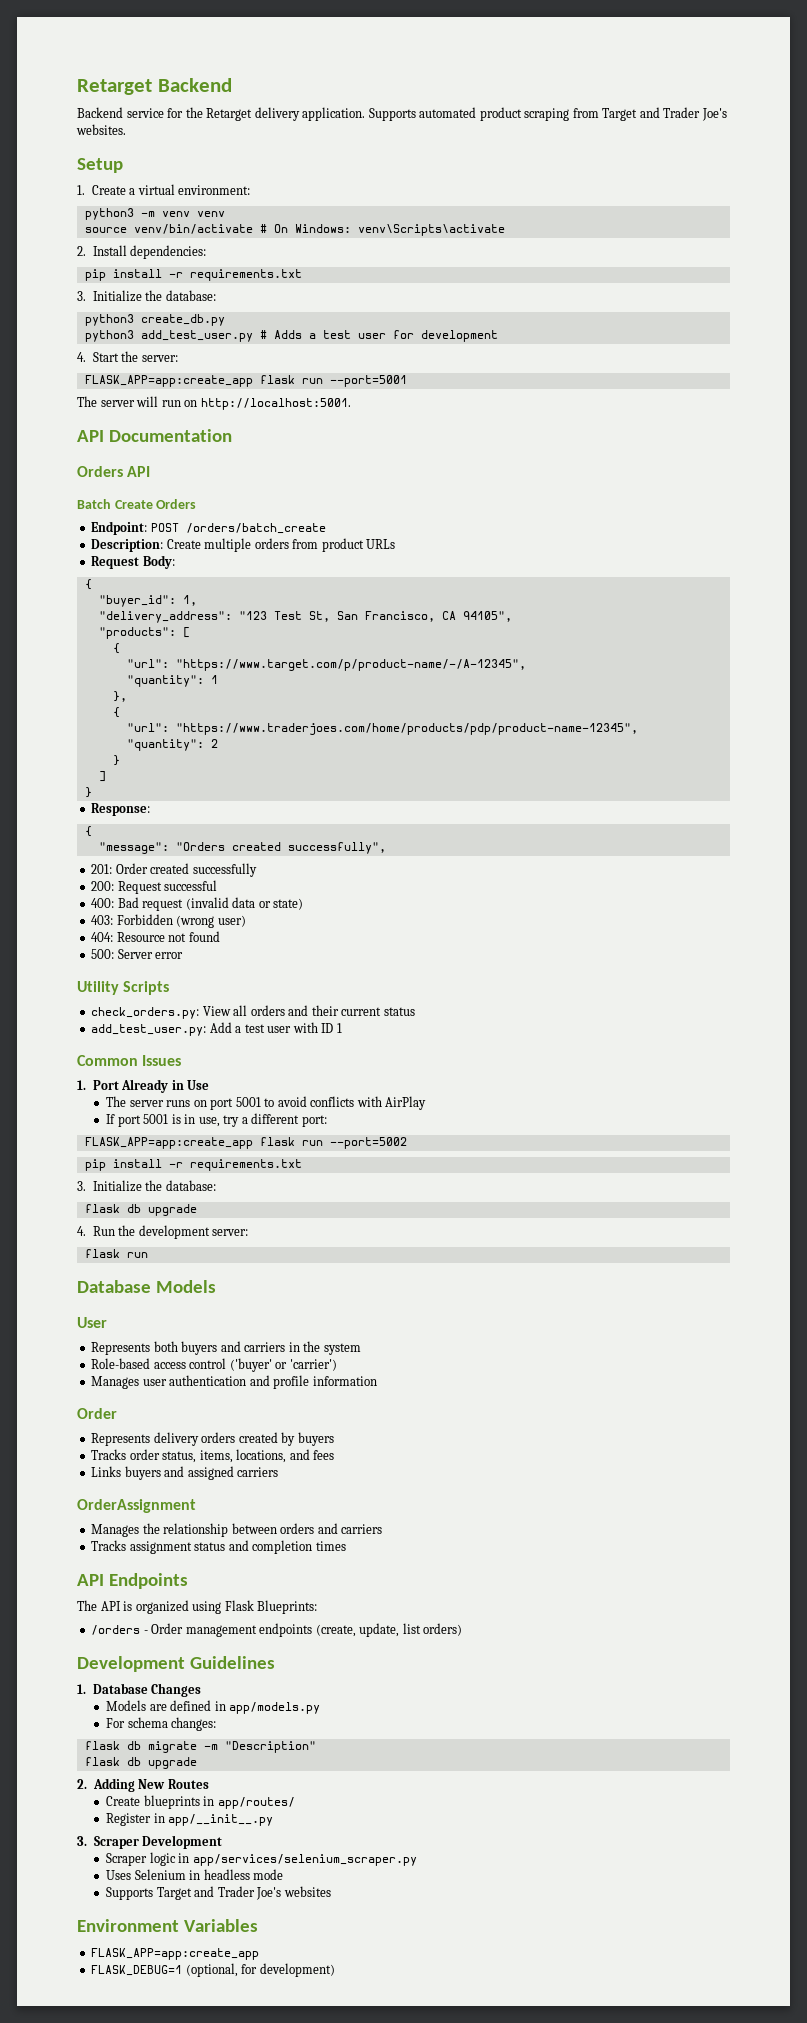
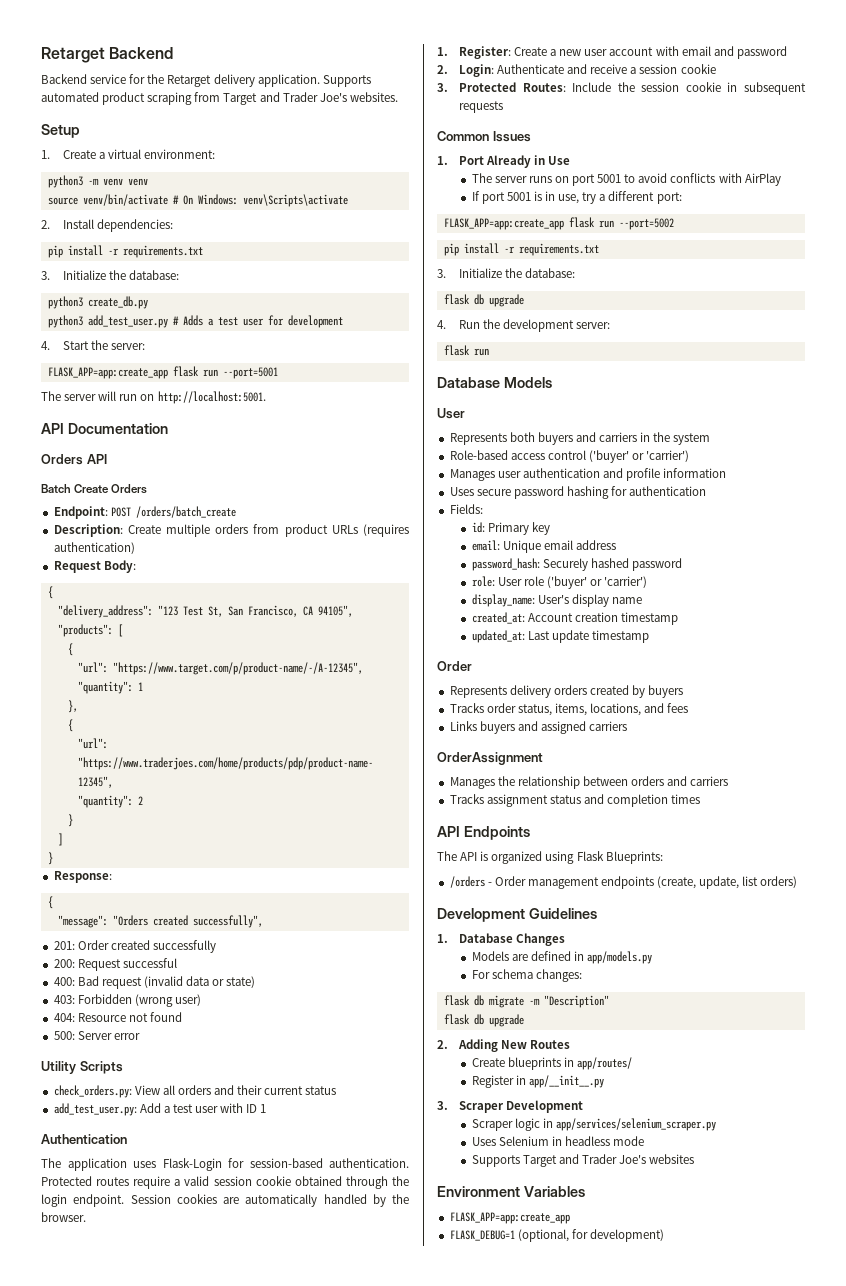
- Description: Create multiple orders from product URLs
+ Description: Create multiple orders from product URLs (requires authentication)
- "buyer_id": 1,
+ Authentication
+ The application uses Flask-Login for session-based authentication. Protected routes require a valid session cookie obtained through the login endpoint. Session cookies are automatically handled by the browser.
+ 1. Register: Create a new user account with email and password
+ 2. Login: Authenticate and receive a session cookie
+ 3. Protected Routes: Include the session cookie in subsequent requests
+ Uses secure password hashing for authentication
+ Fields:
+ id: Primary key
+ email: Unique email address
+ password_hash: Securely hashed password
+ role: User role ('buyer' or 'carrier')
+ display_name: User's display name
+ created_at: Account creation timestamp
+ updated_at: Last update timestamp

